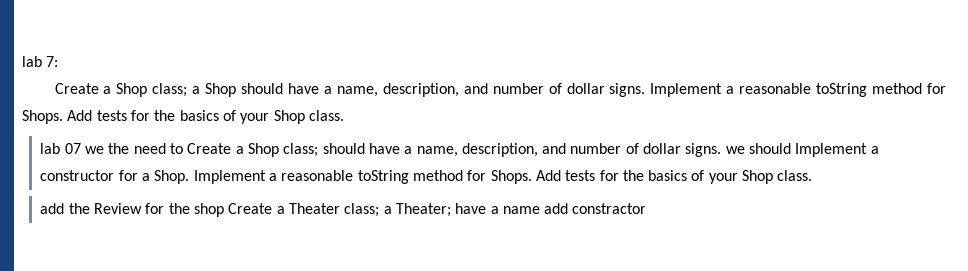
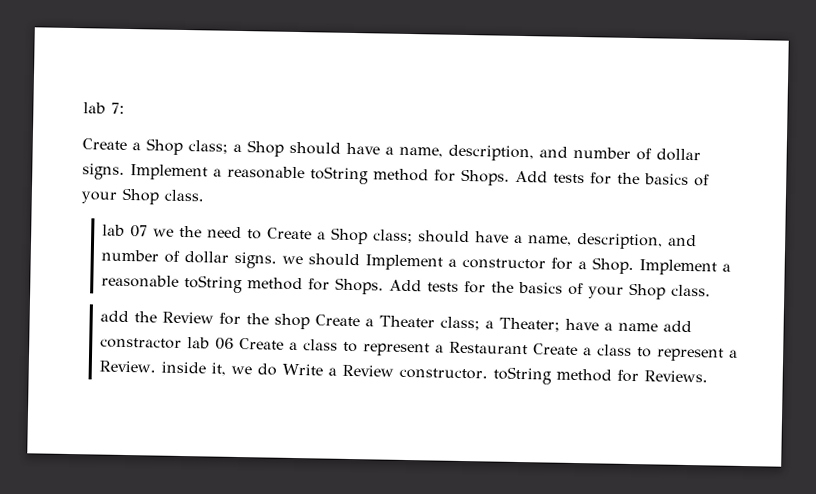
- add the Review for the shop Create a Theater class; a Theater; have a name add constractor
+ add the Review for the shop Create a Theater class; a Theater; have a name add constractor lab 06 Create a class to represent a Restaurant Create a class to represent a Review. inside it, we do Write a Review constructor. toString method for Reviews.

